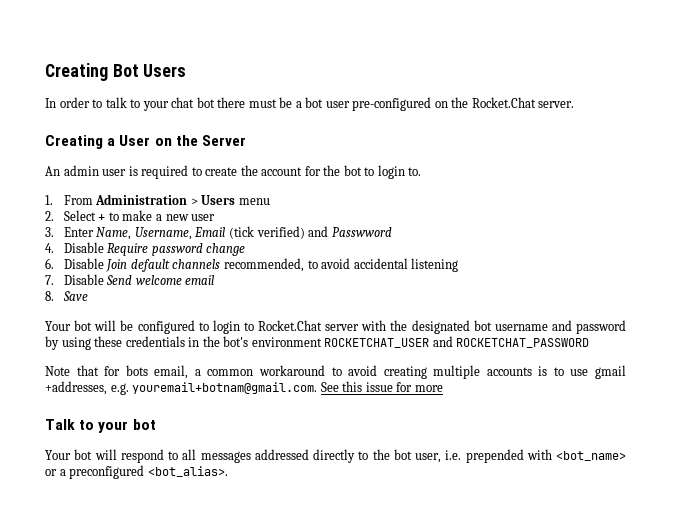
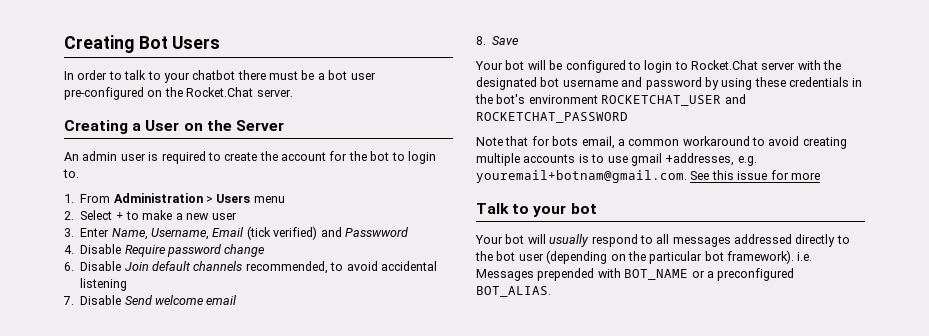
- In order to talk to your chat bot there must be a bot user pre-configured on the Rocket.Chat server.
+ In order to talk to your chatbot there must be a bot user pre-configured on the Rocket.Chat server.
- Your bot will respond to all messages addressed directly to the bot user, i.e. prepended with <bot_name> or a preconfigured <bot_alias>.
+ Your bot will usually respond to all messages addressed directly to the bot user (depending on the particular bot framework). i.e. Messages prepended with BOT_NAME or a preconfigured BOT_ALIAS.

